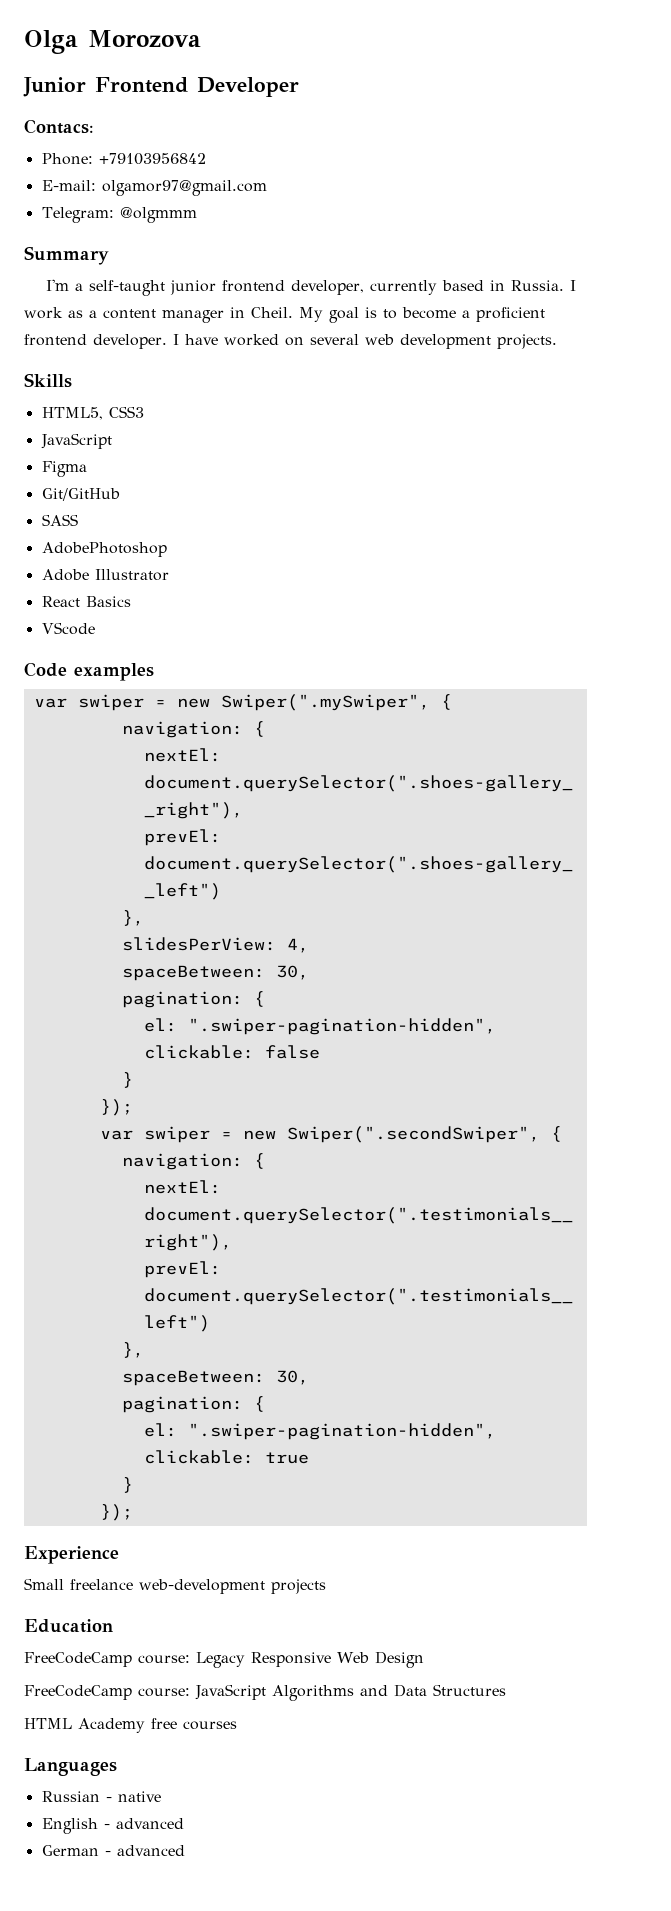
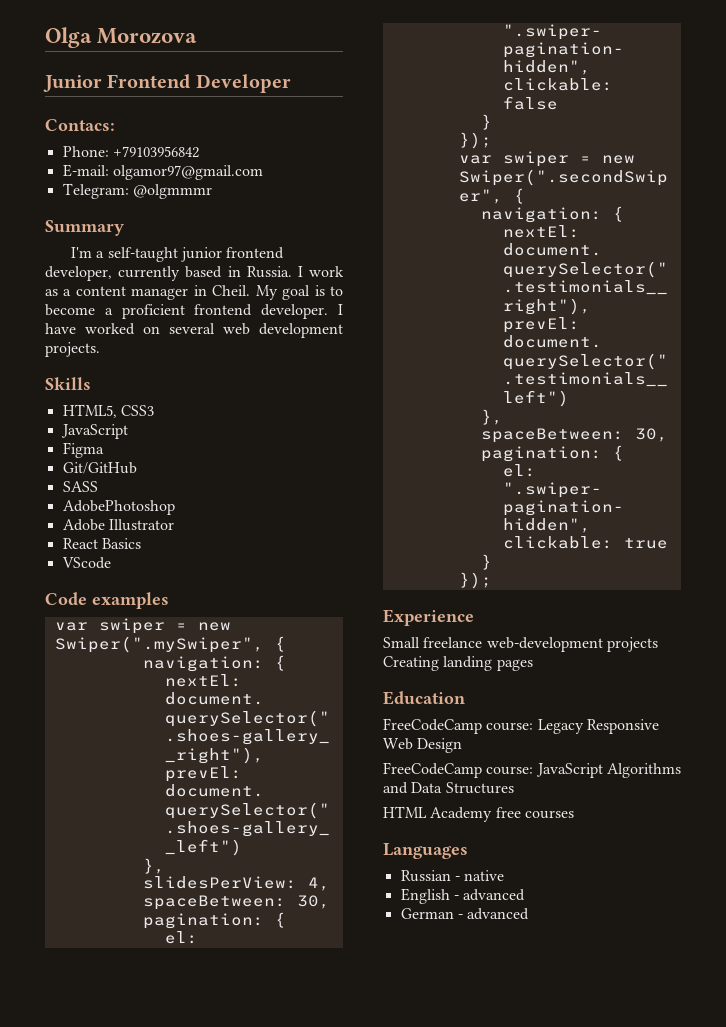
- Telegram: @olgmmm
+ Telegram: @olgmmmr
- Small freelance web-development projects
+ Small freelance web-development projects Creating landing pages

